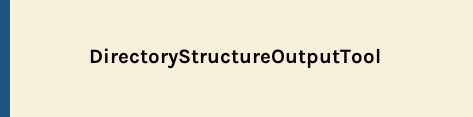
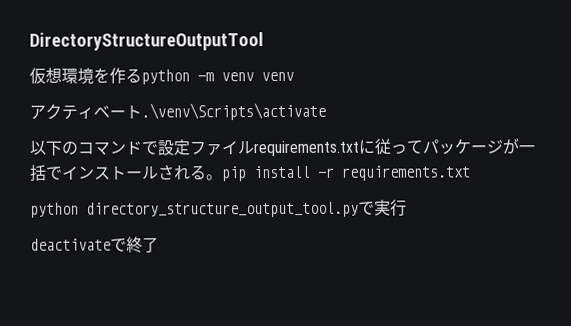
+ 仮想環境を作るpython -m venv venv
+ アクティベート.\venv\Scripts\activate
+ 以下のコマンドで設定ファイルrequirements.txtに従ってパッケージが一括でインストールされる。pip install -r requirements.txt
+ python directory_structure_output_tool.pyで実行
+ deactivateで終了

